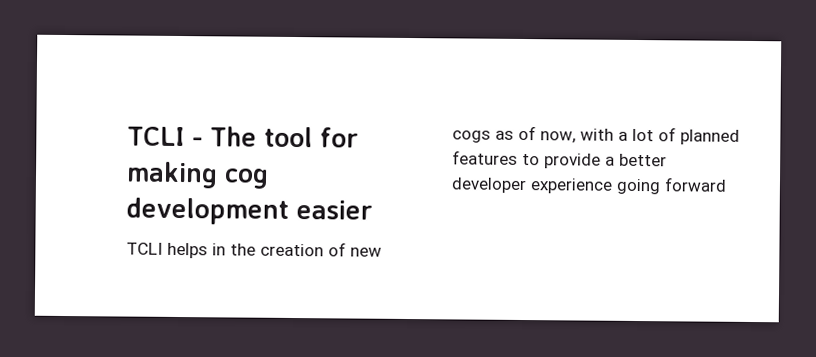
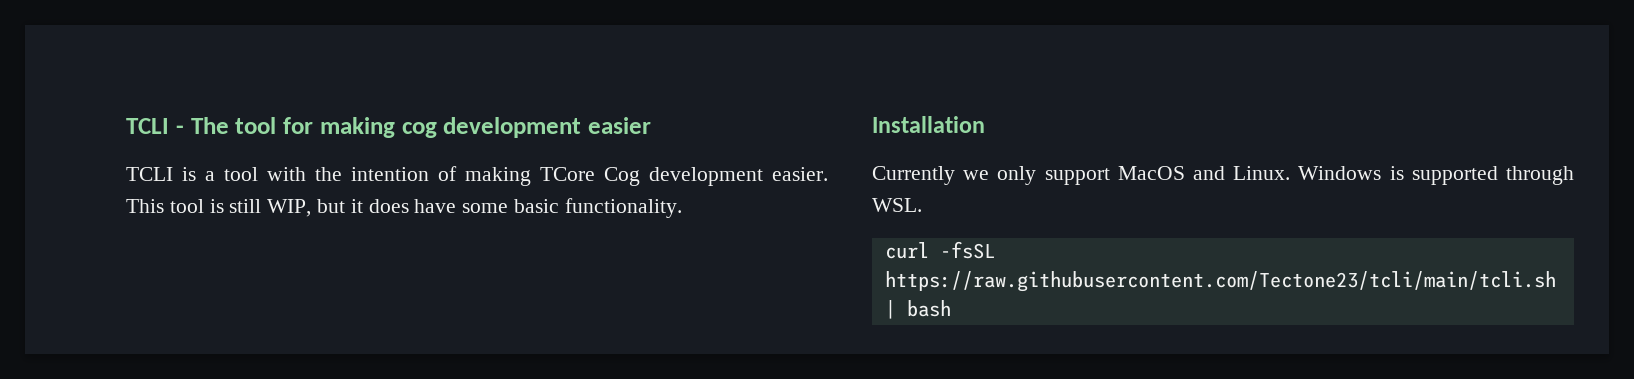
- TCLI helps in the creation of new cogs as of now, with a lot of planned features to provide a better developer experience going forward
+ TCLI is a tool with the intention of making TCore Cog development easier. This tool is still WIP, but it does have some basic functionality.
+ Installation
+ Currently we only support MacOS and Linux. Windows is supported through WSL.
+ curl -fsSL https://raw.githubusercontent.com/Tectone23/tcli/main/tcli.sh | bash

